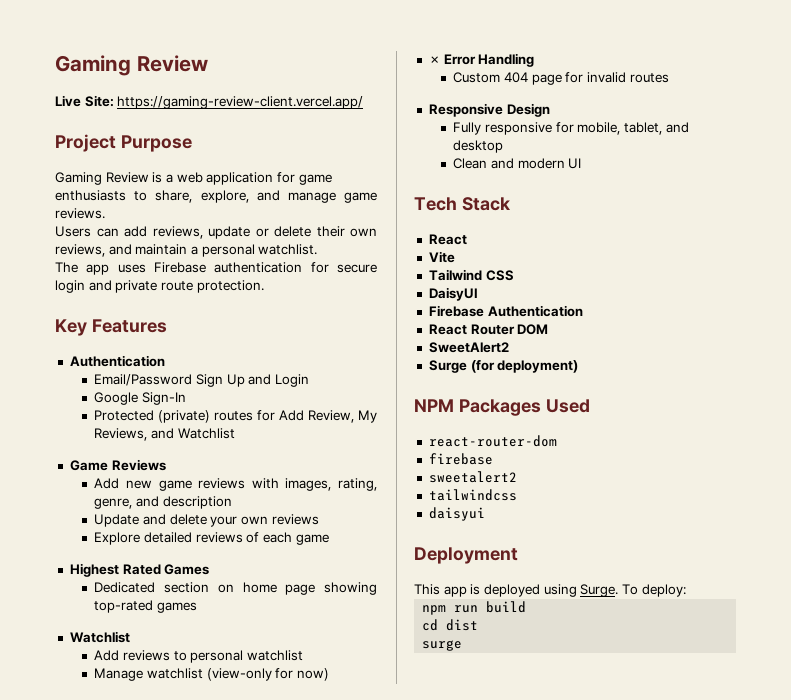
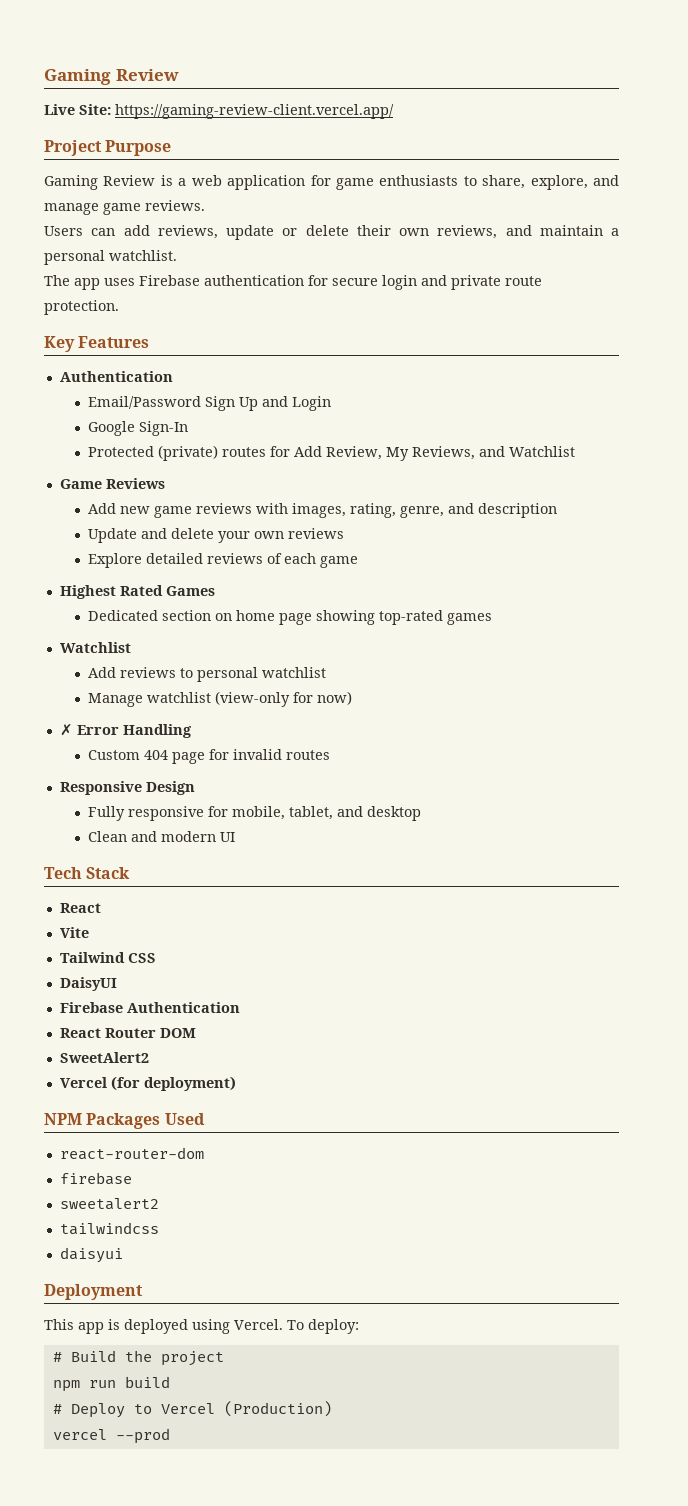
- Surge (for deployment)
+ Vercel (for deployment)
- This app is deployed using Surge.
+ This app is deployed using Vercel.
+ # Build the project
- cd dist
- surge
+ # Deploy to Vercel (Production)
+ vercel --prod

